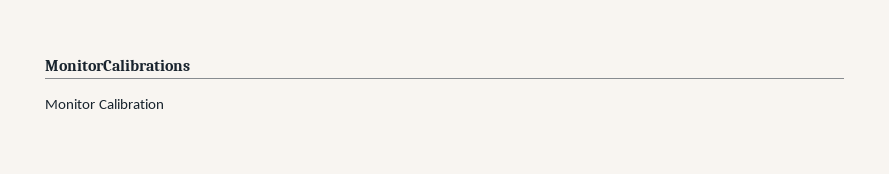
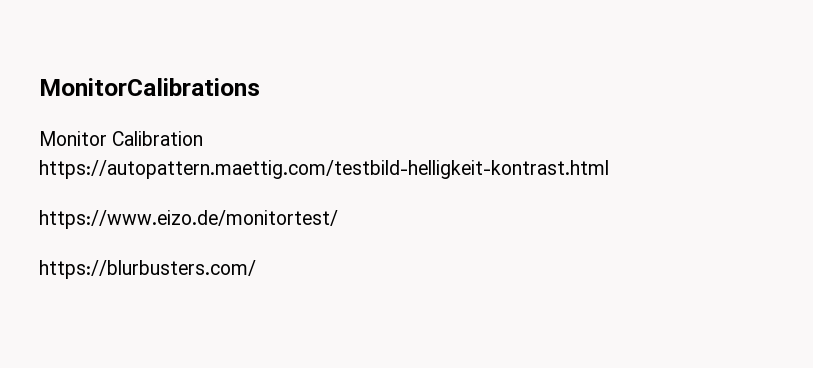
- Monitor Calibration
+ Monitor Calibration https://autopattern.maettig.com/testbild-helligkeit-kontrast.html
+ https://www.eizo.de/monitortest/
+ https://blurbusters.com/

